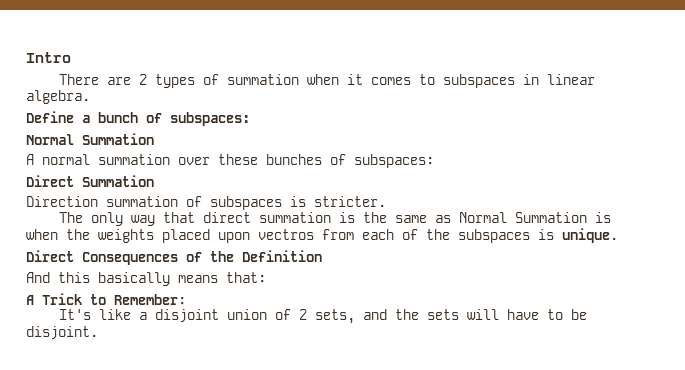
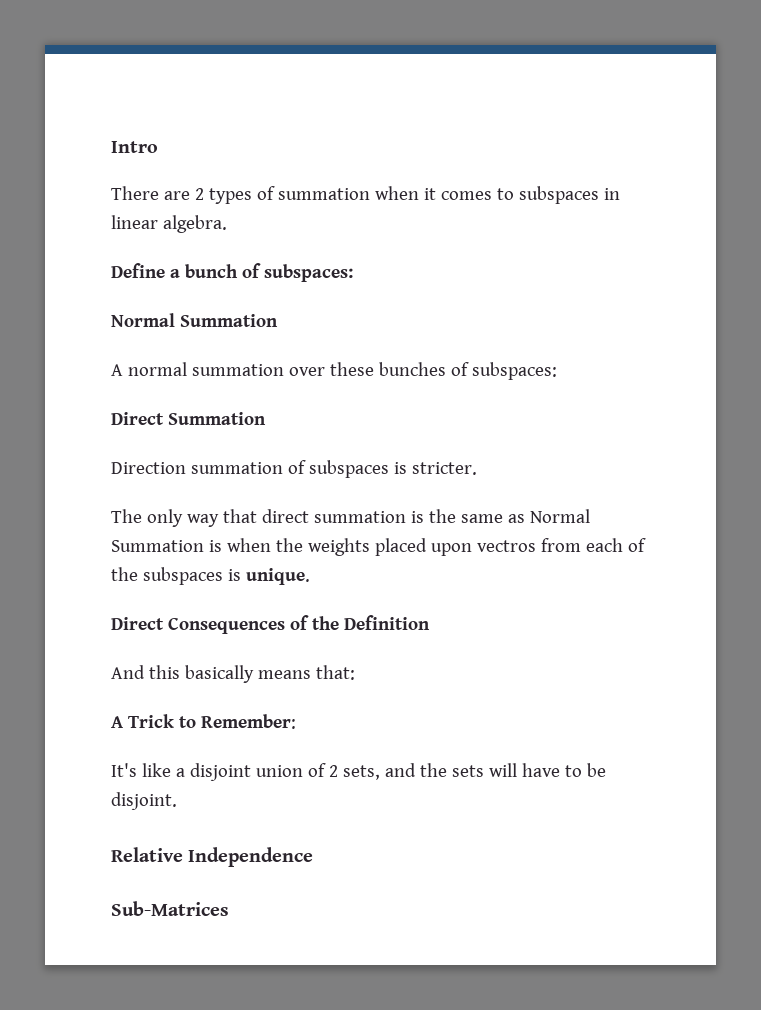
+ Relative Independence
+ Sub-Matrices

